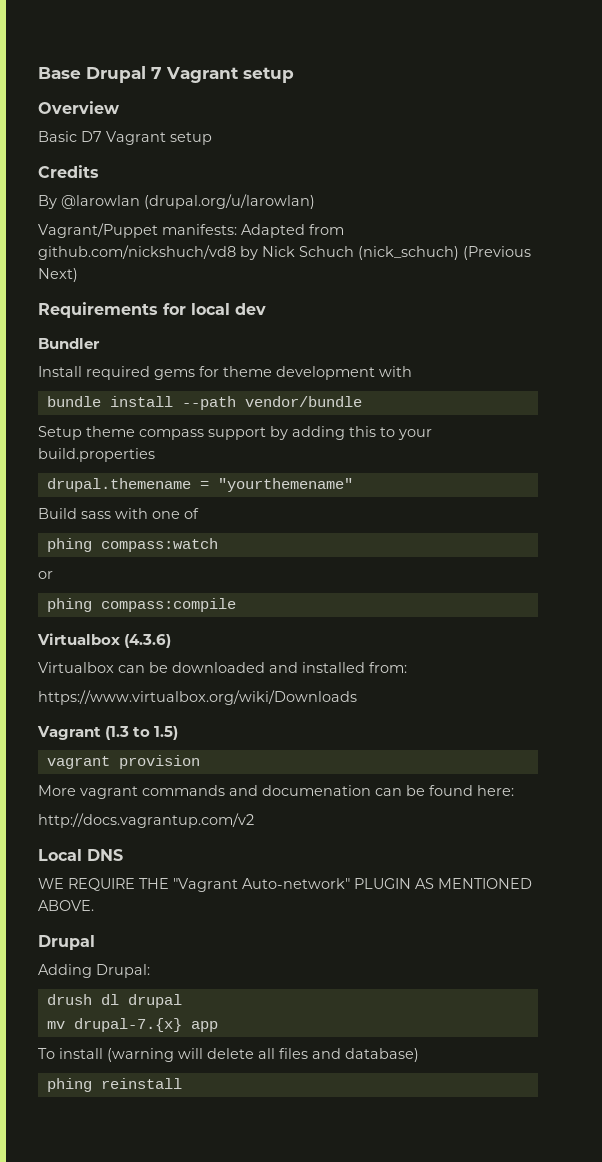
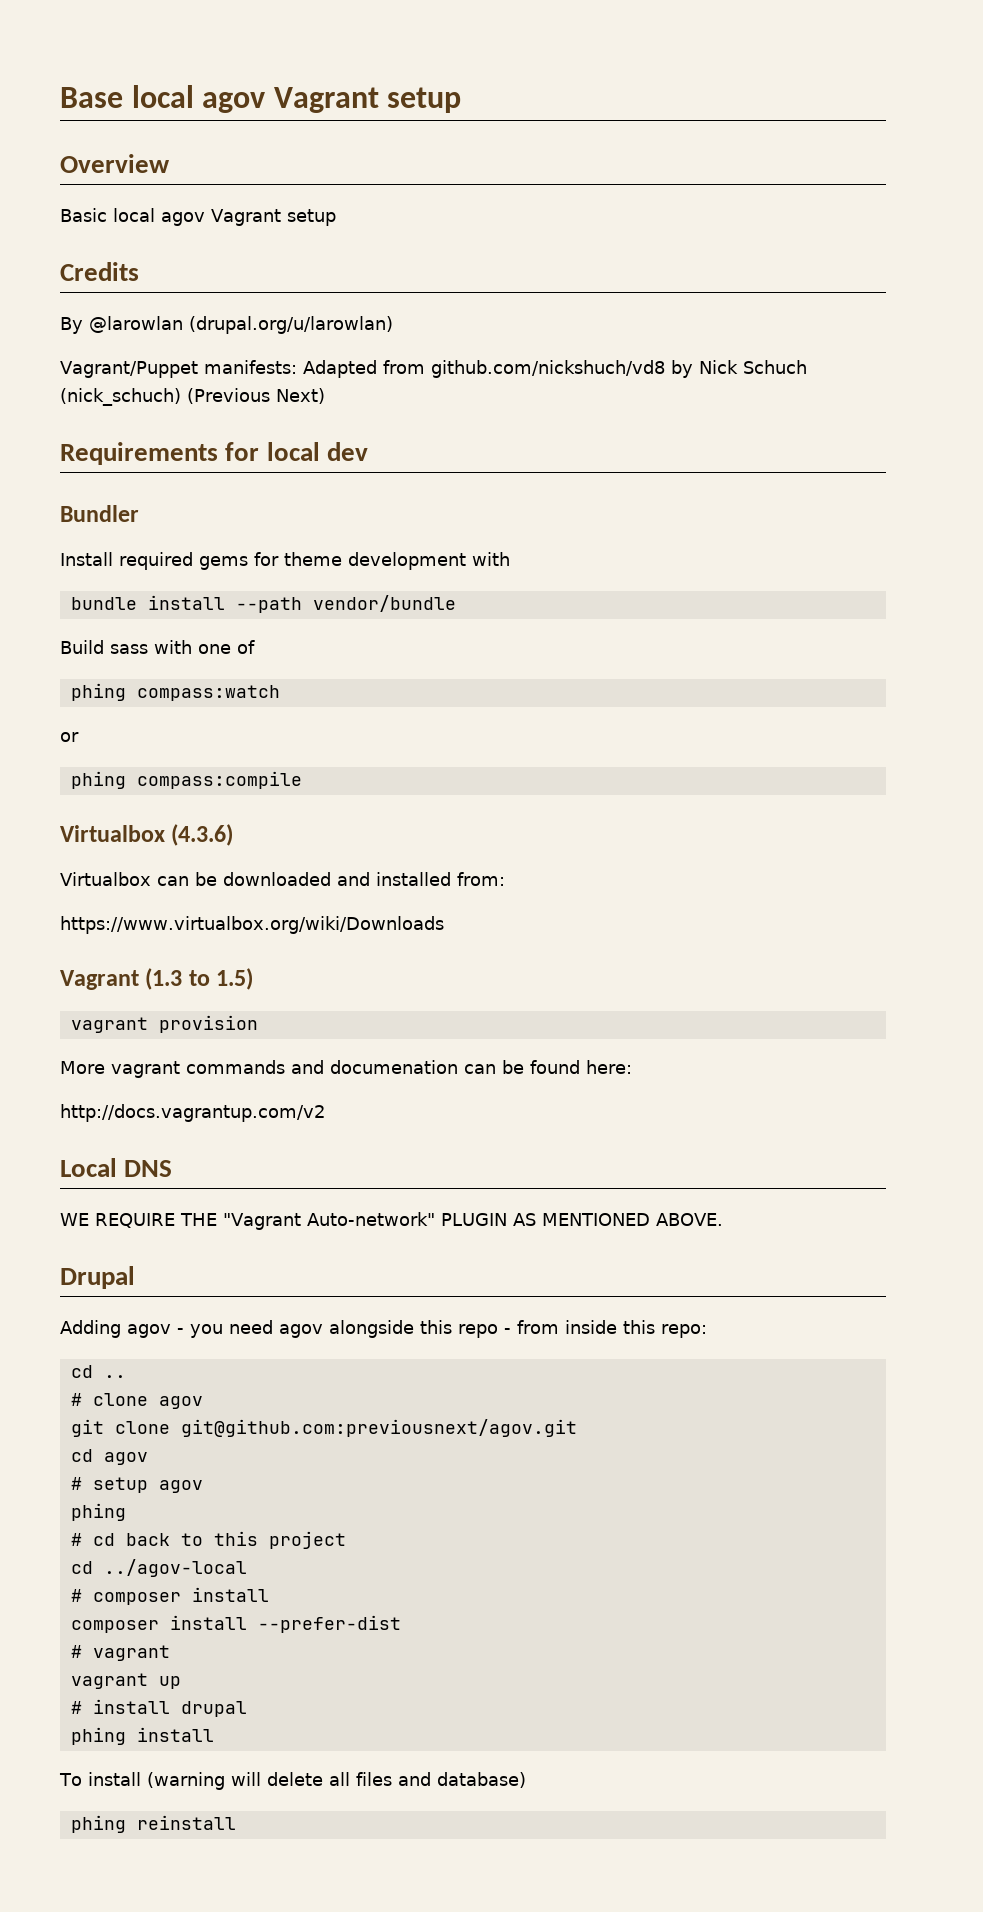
- Base Drupal 7 Vagrant setup
+ Base local agov Vagrant setup
- Basic D7 Vagrant setup
+ Basic local agov Vagrant setup
- Setup theme compass support by adding this to your build.properties
- drupal.themename = "yourthemename"
- Adding Drupal:
- drush dl drupal
- mv drupal-7.{x} app
+ Adding agov - you need agov alongside this repo - from inside this repo:
+ cd ..
+ # clone agov
+ git clone git@github.com:previousnext/agov.git
+ cd agov
+ # setup agov
+ phing
+ # cd back to this project
+ cd ../agov-local
+ # composer install
+ composer install --prefer-dist
+ # vagrant
+ vagrant up
+ # install drupal
+ phing install

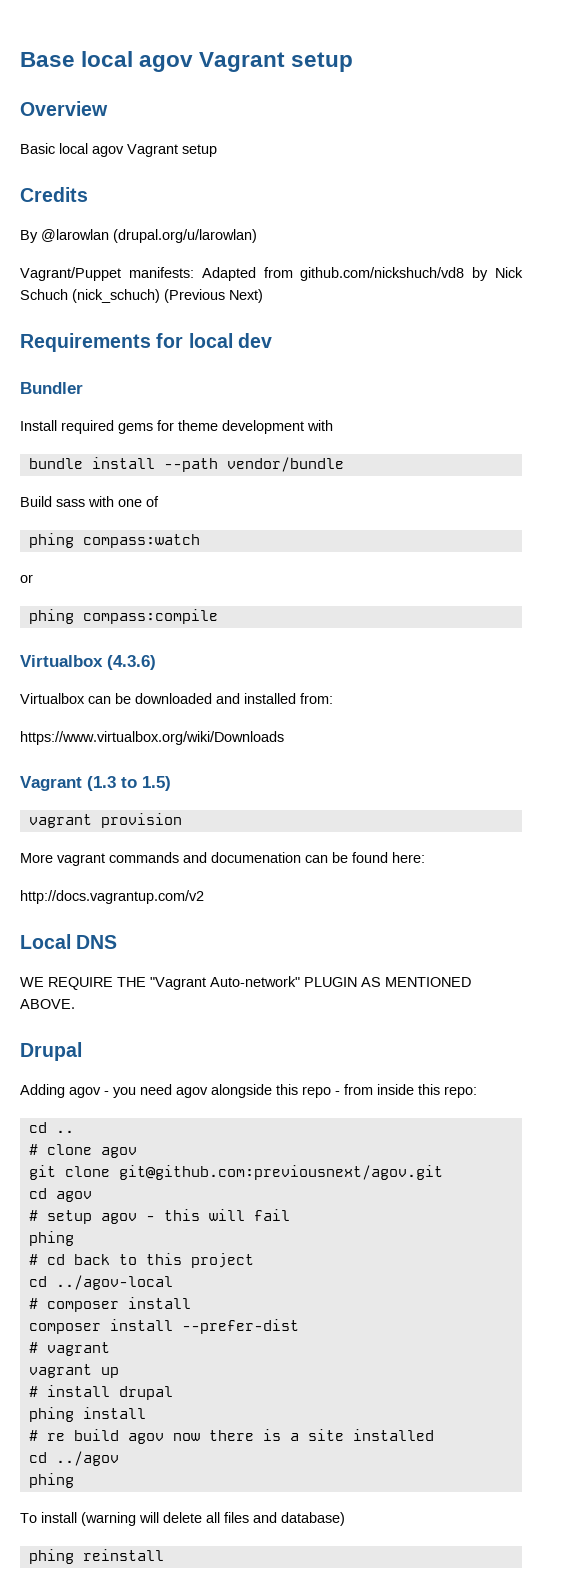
- # setup agov
+ # setup agov - this will fail
+ # re build agov now there is a site installed
+ cd ../agov
+ phing

